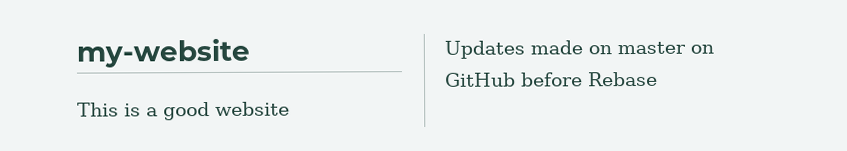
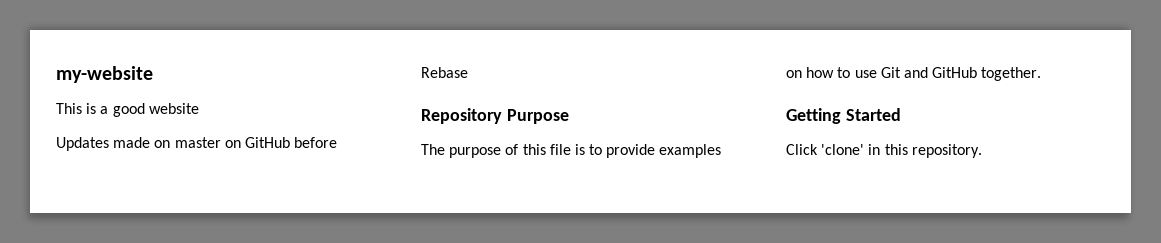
+ Repository Purpose
+ The purpose of this file is to provide examples on how to use Git and GitHub together.
+ Getting Started
+ Click 'clone' in this repository.

